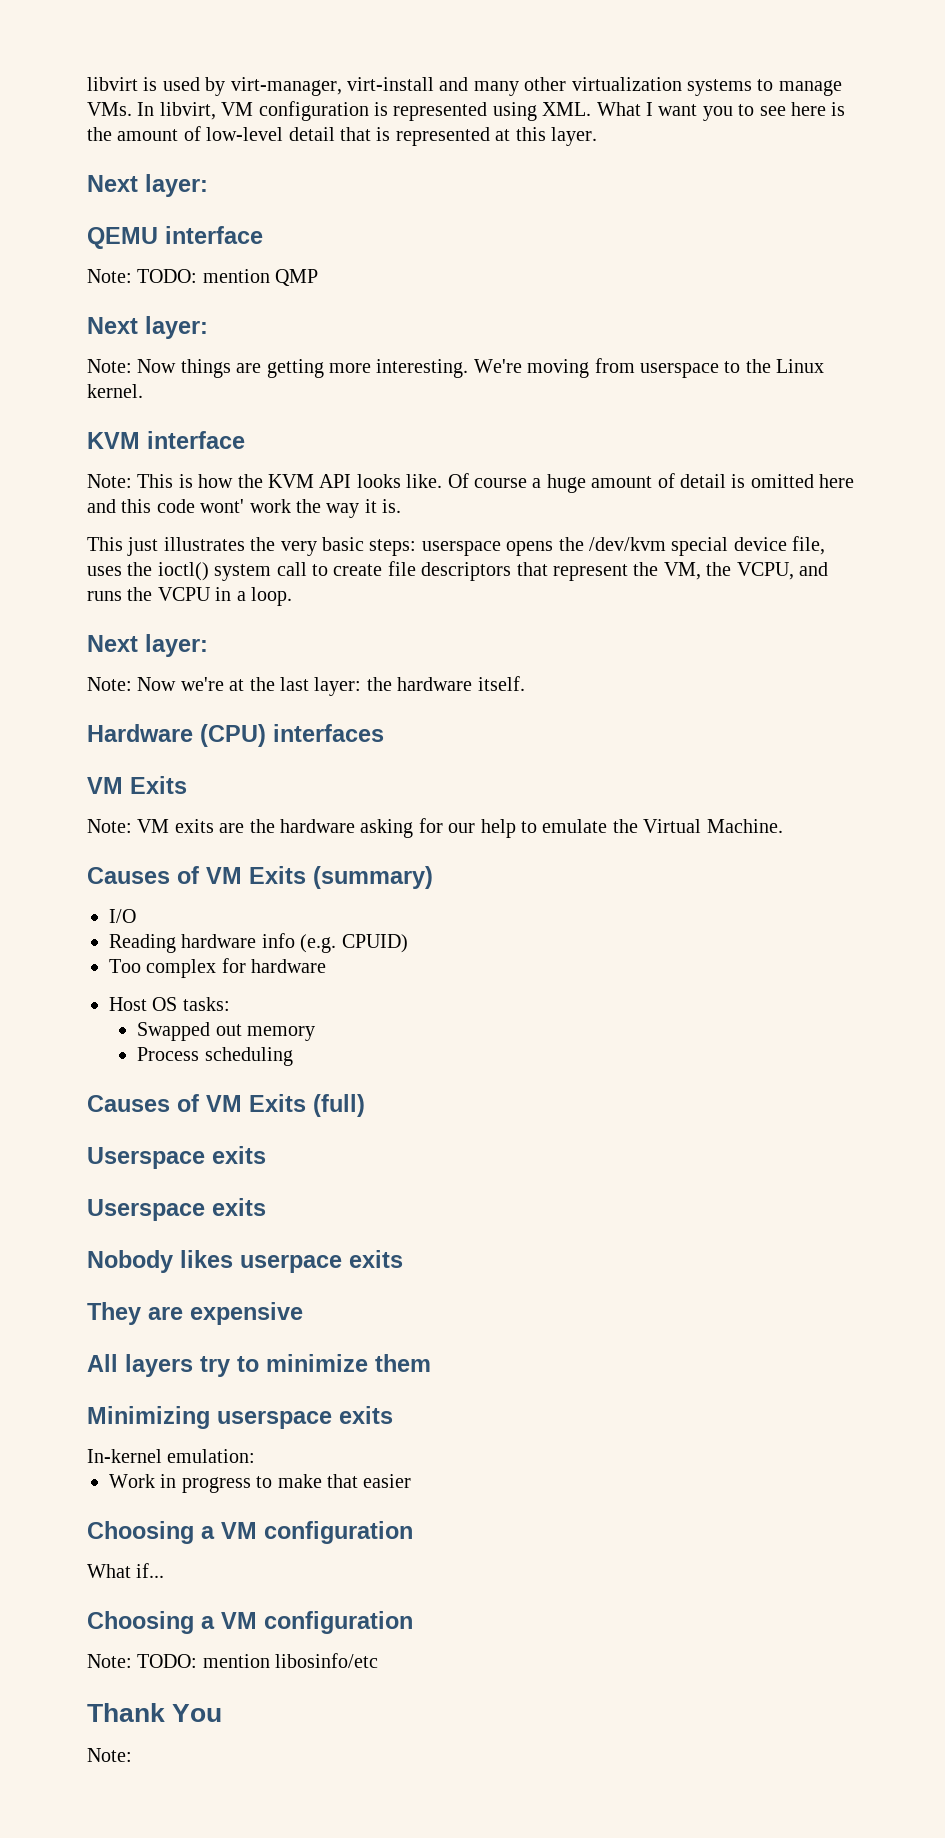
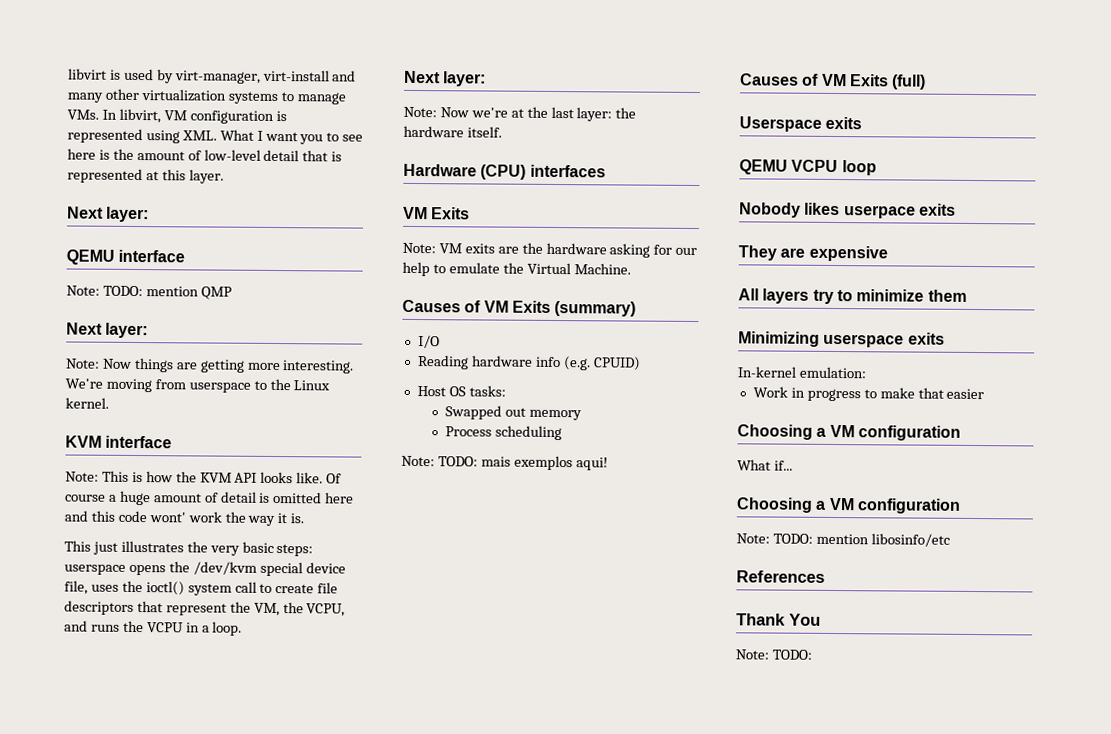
- Too complex for hardware
+ Note: TODO: mais exemplos aqui!
  Causes of VM Exits (full)
  Userspace exits
- Userspace exits
+ QEMU VCPU loop
+ References
  Thank You
- Note:
+ Note: TODO:

